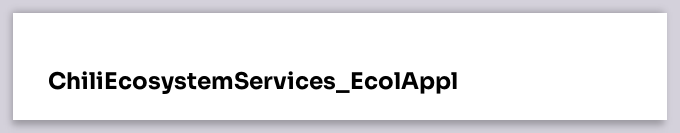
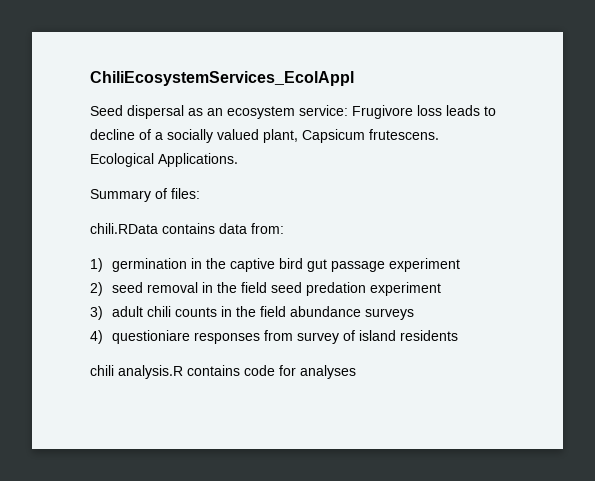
+ Seed dispersal as an ecosystem service: Frugivore loss leads to decline of a socially valued plant, Capsicum frutescens. Ecological Applications.
+ Summary of files:
+ chili.RData contains data from:
+ 1) germination in the captive bird gut passage experiment
+ 2) seed removal in the field seed predation experiment
+ 3) adult chili counts in the field abundance surveys
+ 4) questioniare responses from survey of island residents
+ chili analysis.R contains code for analyses

